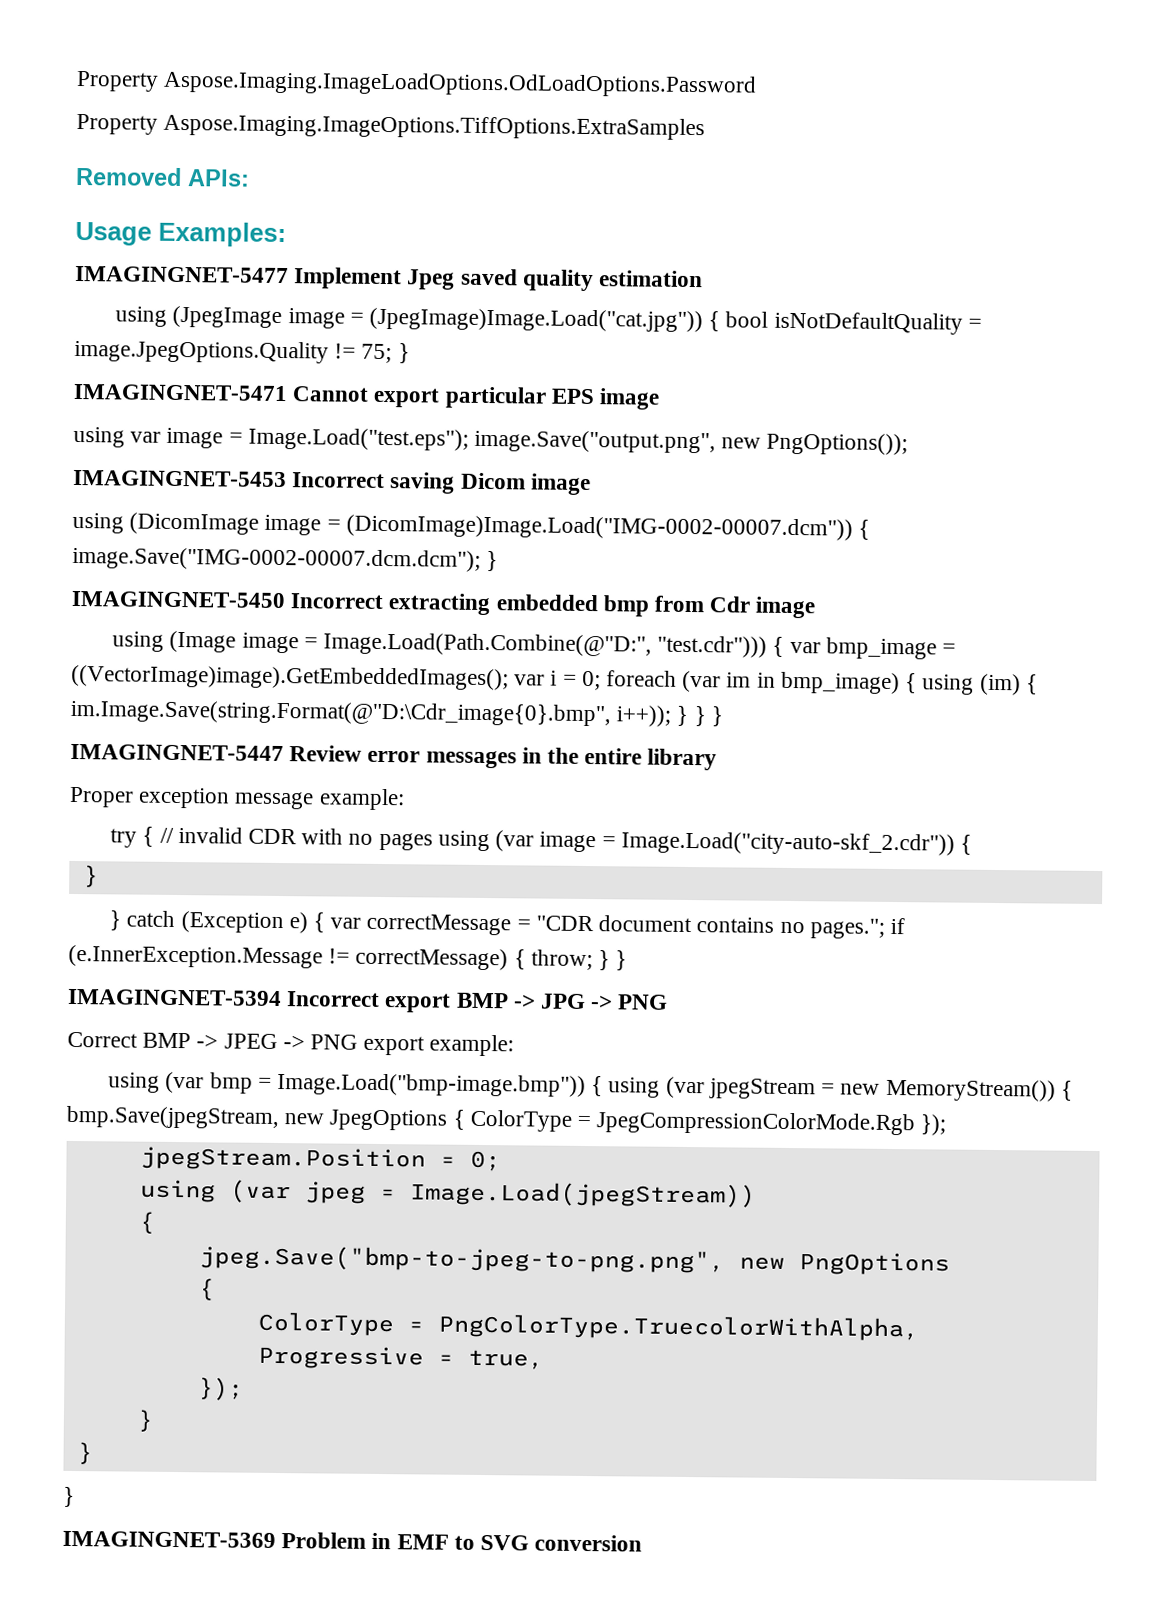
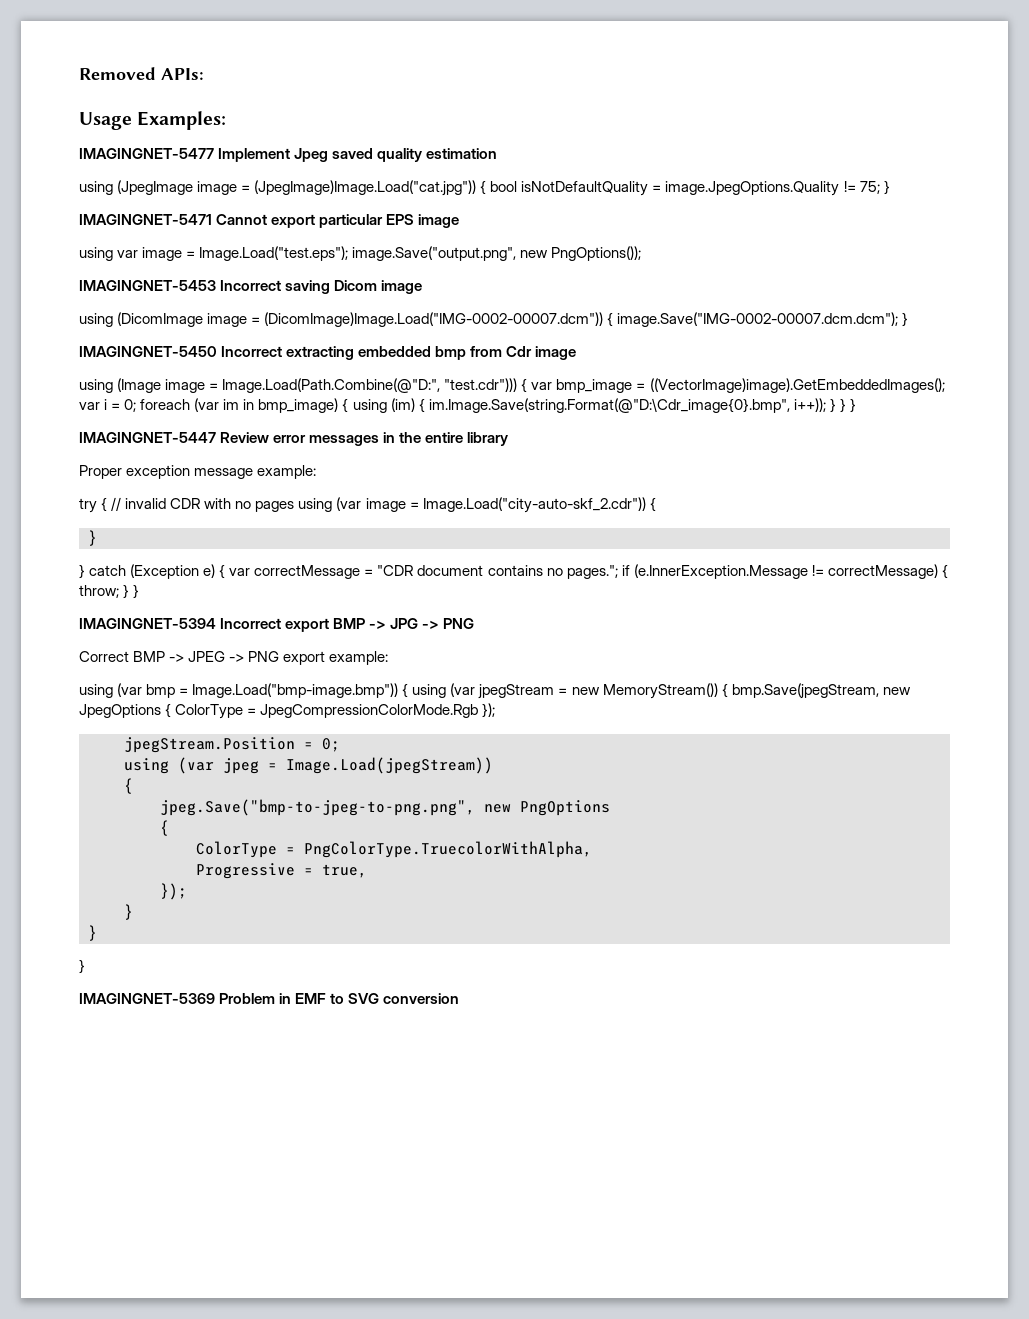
- Property Aspose.Imaging.ImageLoadOptions.OdLoadOptions.Password
- Property Aspose.Imaging.ImageOptions.TiffOptions.ExtraSamples

